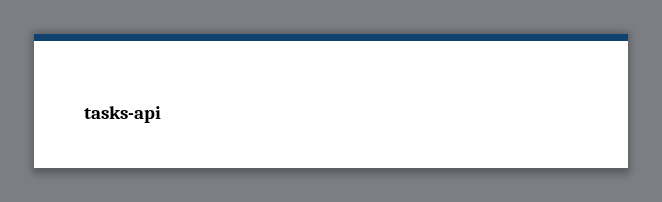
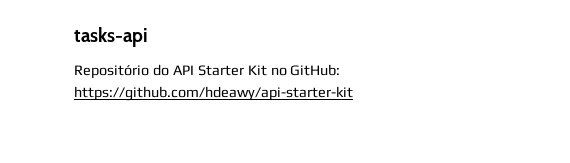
+ Repositório do API Starter Kit no GitHub: https://github.com/hdeawy/api-starter-kit

